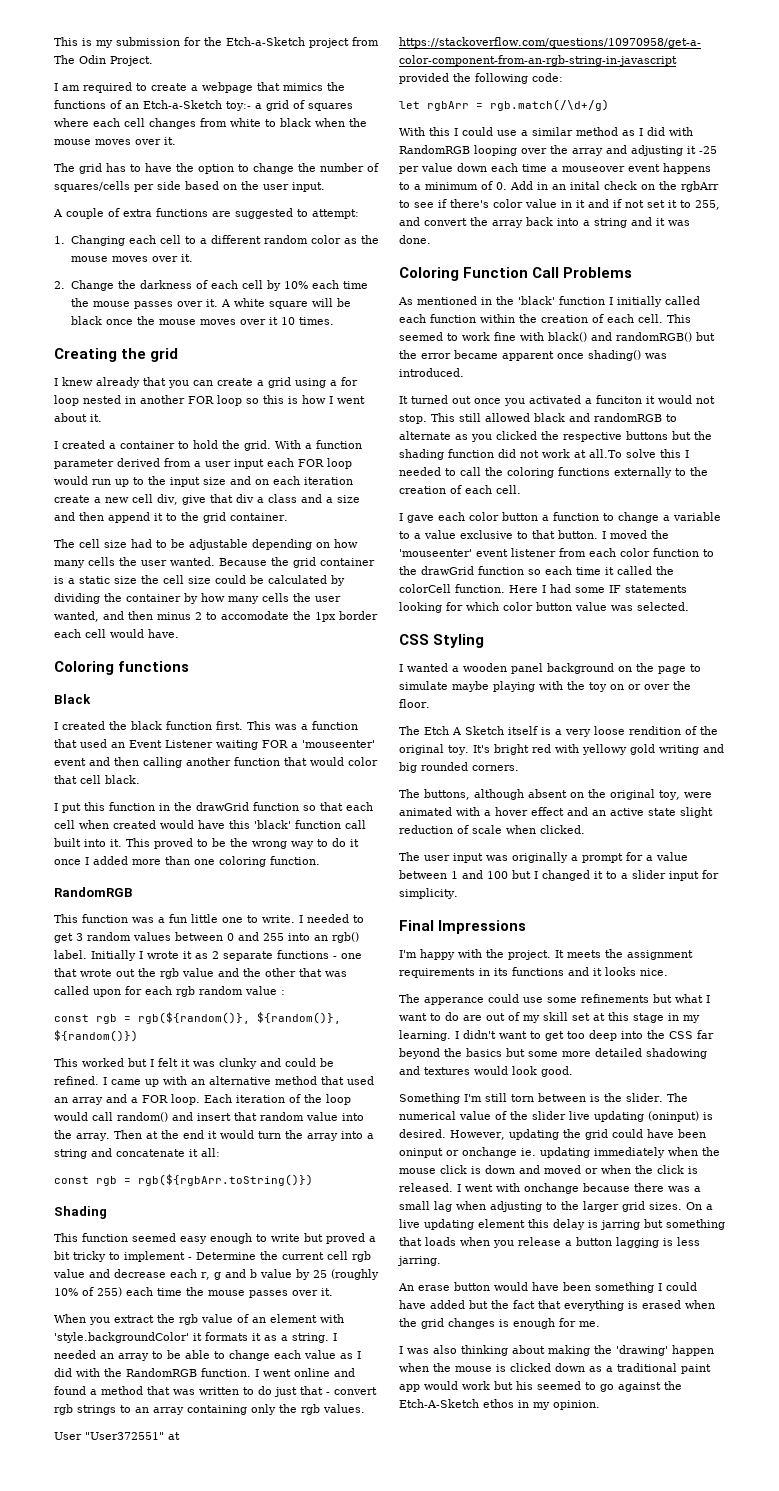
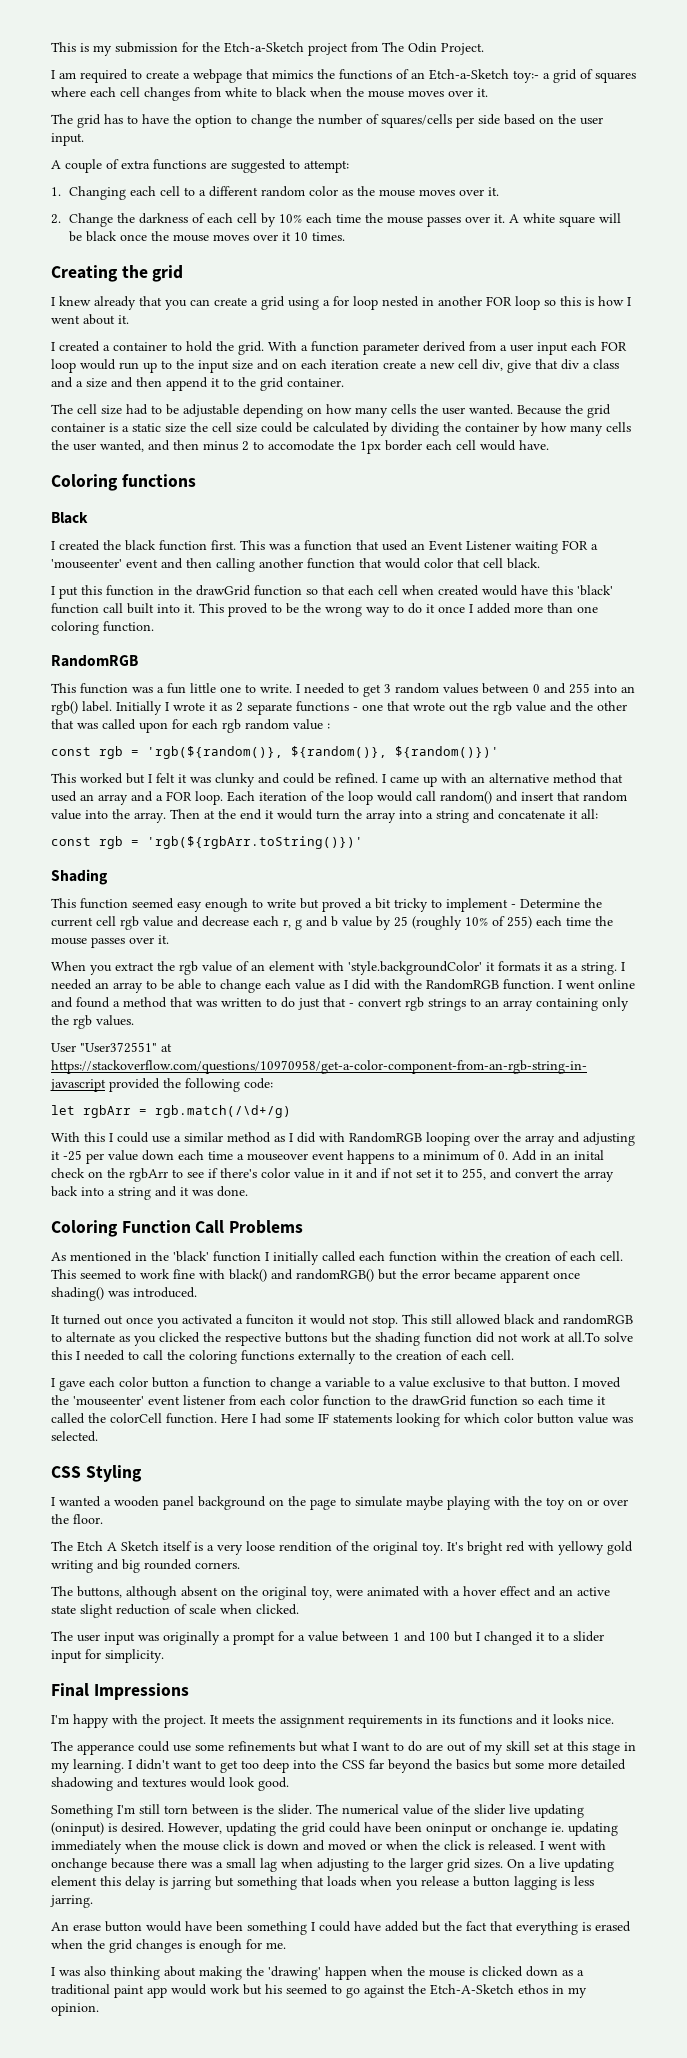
- const rgb = rgb(${random()}, ${random()}, ${random()})
+ const rgb = 'rgb(${random()}, ${random()}, ${random()})'
- const rgb = rgb(${rgbArr.toString()})
+ const rgb = 'rgb(${rgbArr.toString()})'

